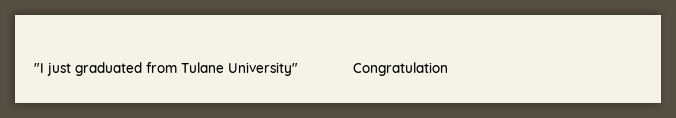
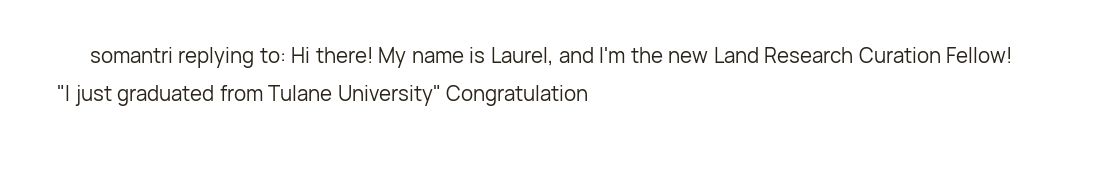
+ somantri replying to: Hi there! My name is Laurel, and I'm the new Land Research Curation Fellow!

